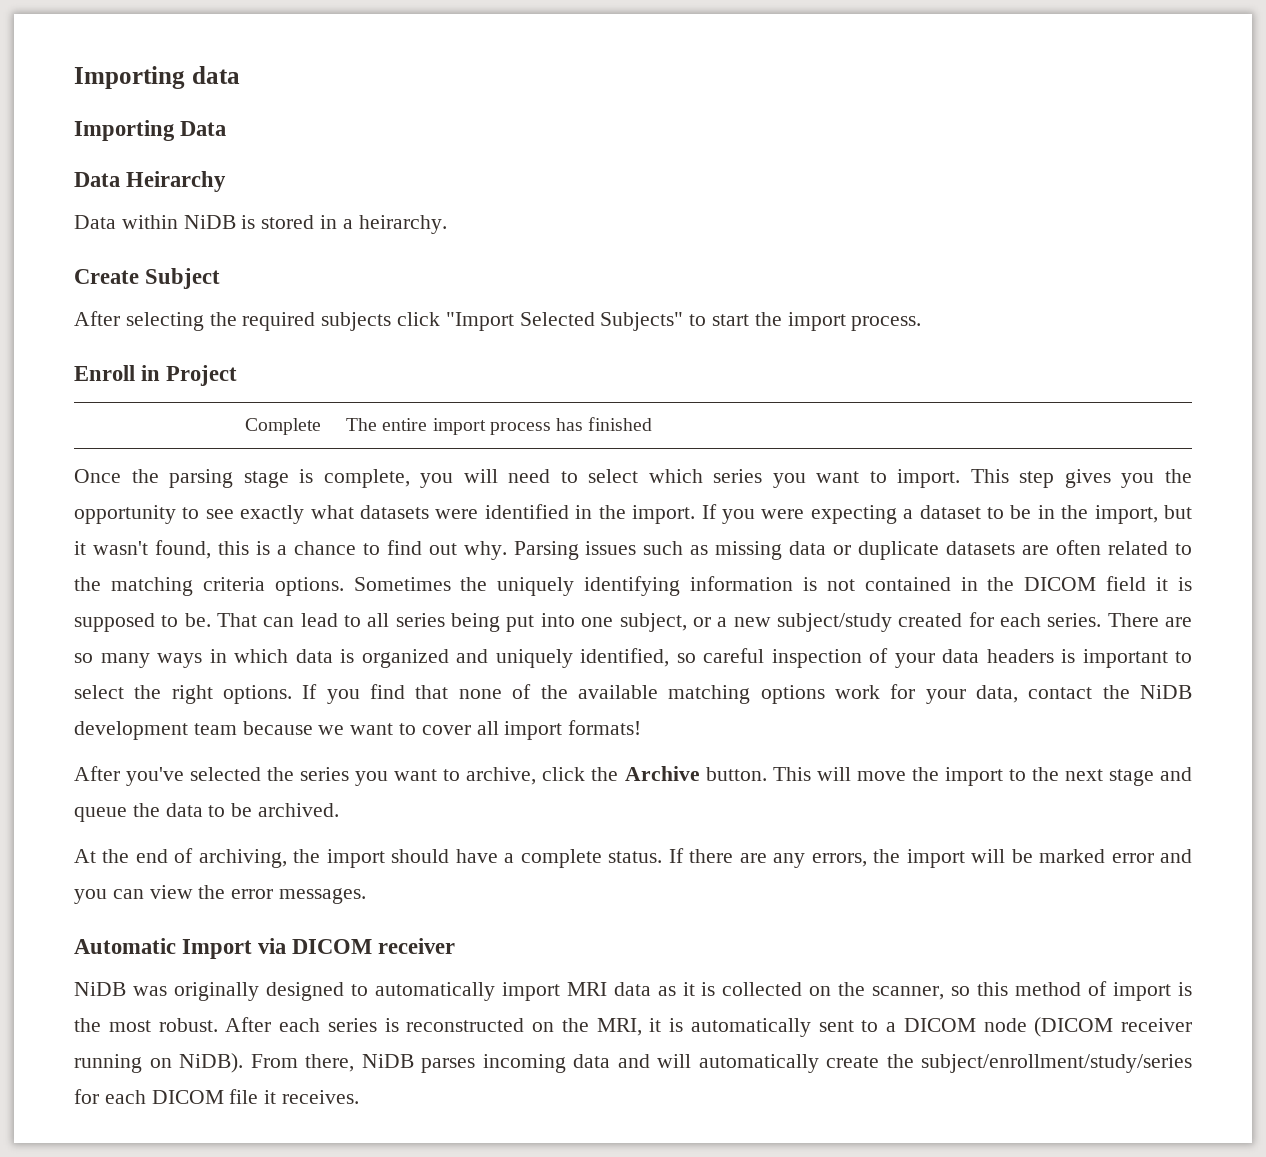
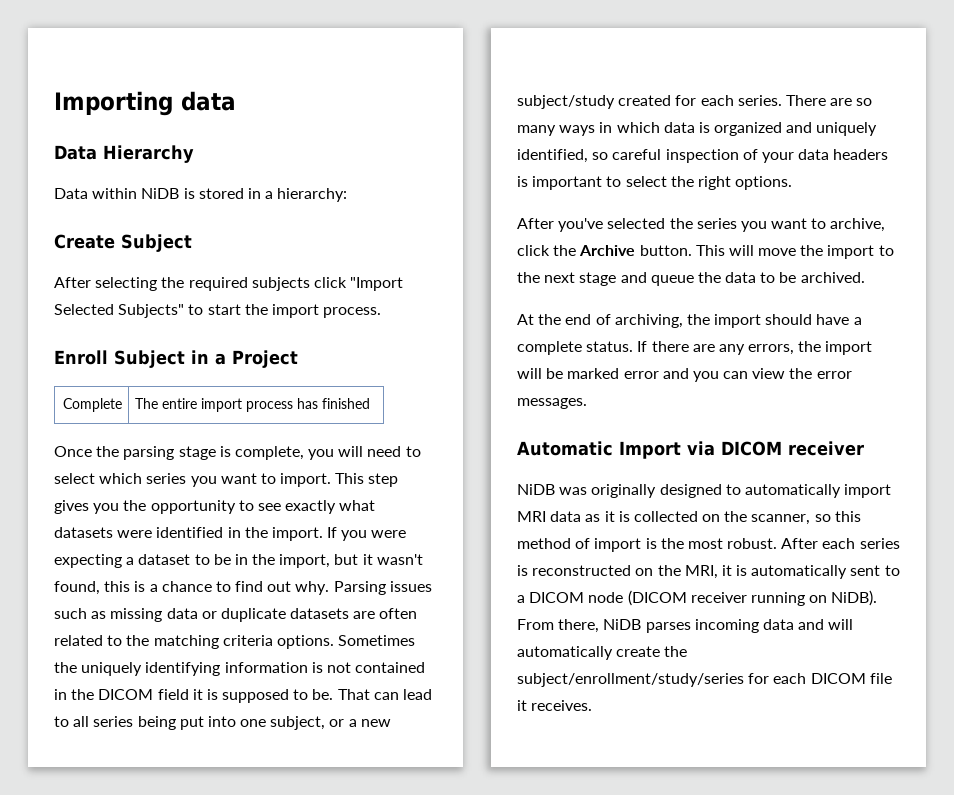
- Importing Data
- Data Heirarchy
+ Data Hierarchy
- Data within NiDB is stored in a heirarchy.
+ Data within NiDB is stored in a hierarchy:
- Enroll in Project
+ Enroll Subject in a Project
- If you find that none of the available matching options work for your data, contact the NiDB development team because we want to cover all import formats!

